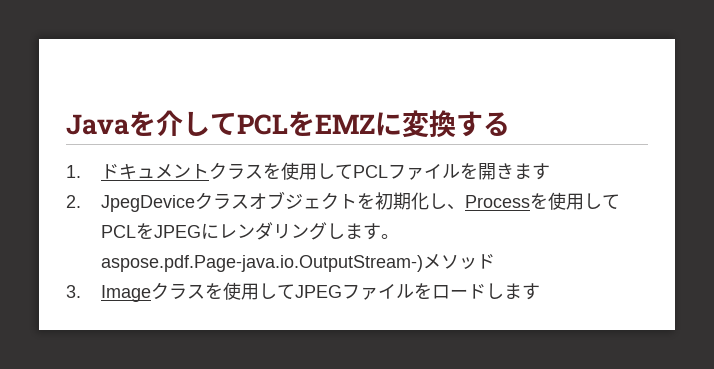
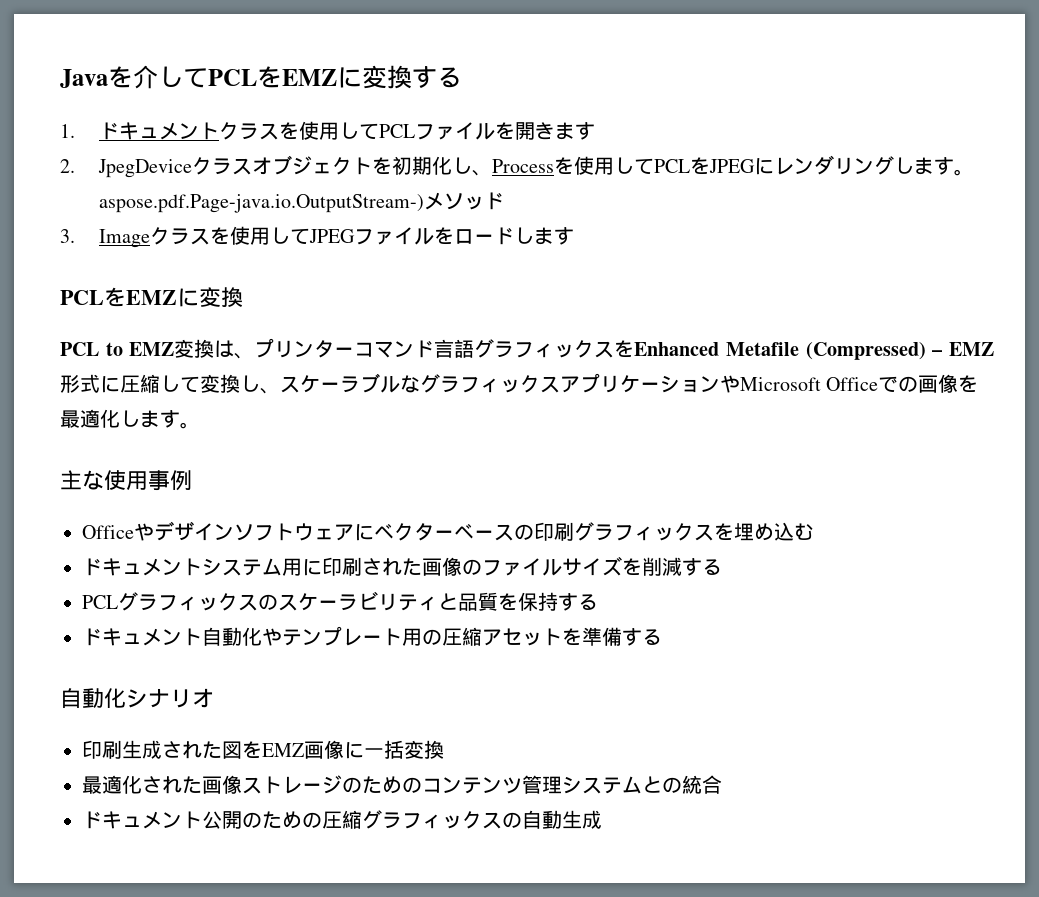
  3. Imageクラスを使用してJPEGファイルをロードします
+ PCLをEMZに変換
+ PCL to EMZ変換は、プリンターコマンド言語グラフィックスをEnhanced Metafile (Compressed) – EMZ形式に圧縮して変換し、スケーラブルなグラフィックスアプリケーションやMicrosoft Officeでの画像を最適化します。
+ 主な使用事例
+ Officeやデザインソフトウェアにベクターベースの印刷グラフィックスを埋め込む
+ ドキュメントシステム用に印刷された画像のファイルサイズを削減する
+ PCLグラフィックスのスケーラビリティと品質を保持する
+ ドキュメント自動化やテンプレート用の圧縮アセットを準備する
+ 自動化シナリオ
+ 印刷生成された図をEMZ画像に一括変換
+ 最適化された画像ストレージのためのコンテンツ管理システムとの統合
+ ドキュメント公開のための圧縮グラフィックスの自動生成

